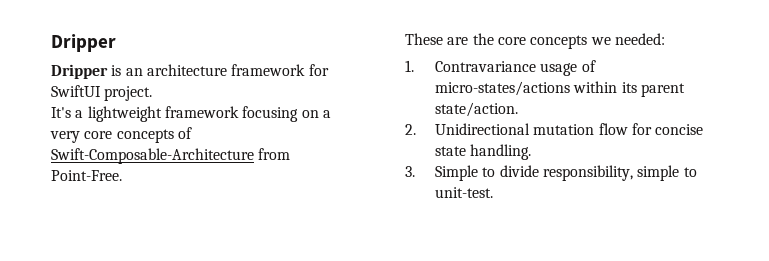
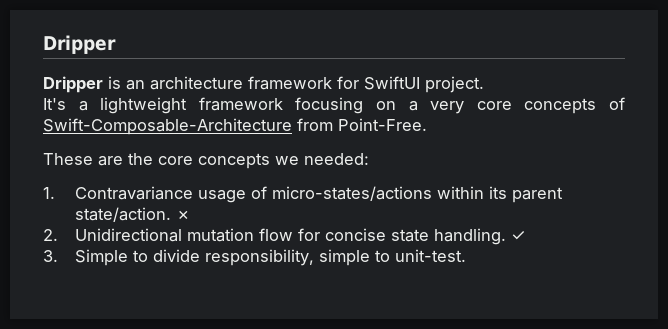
+ ✗
+ ✓

